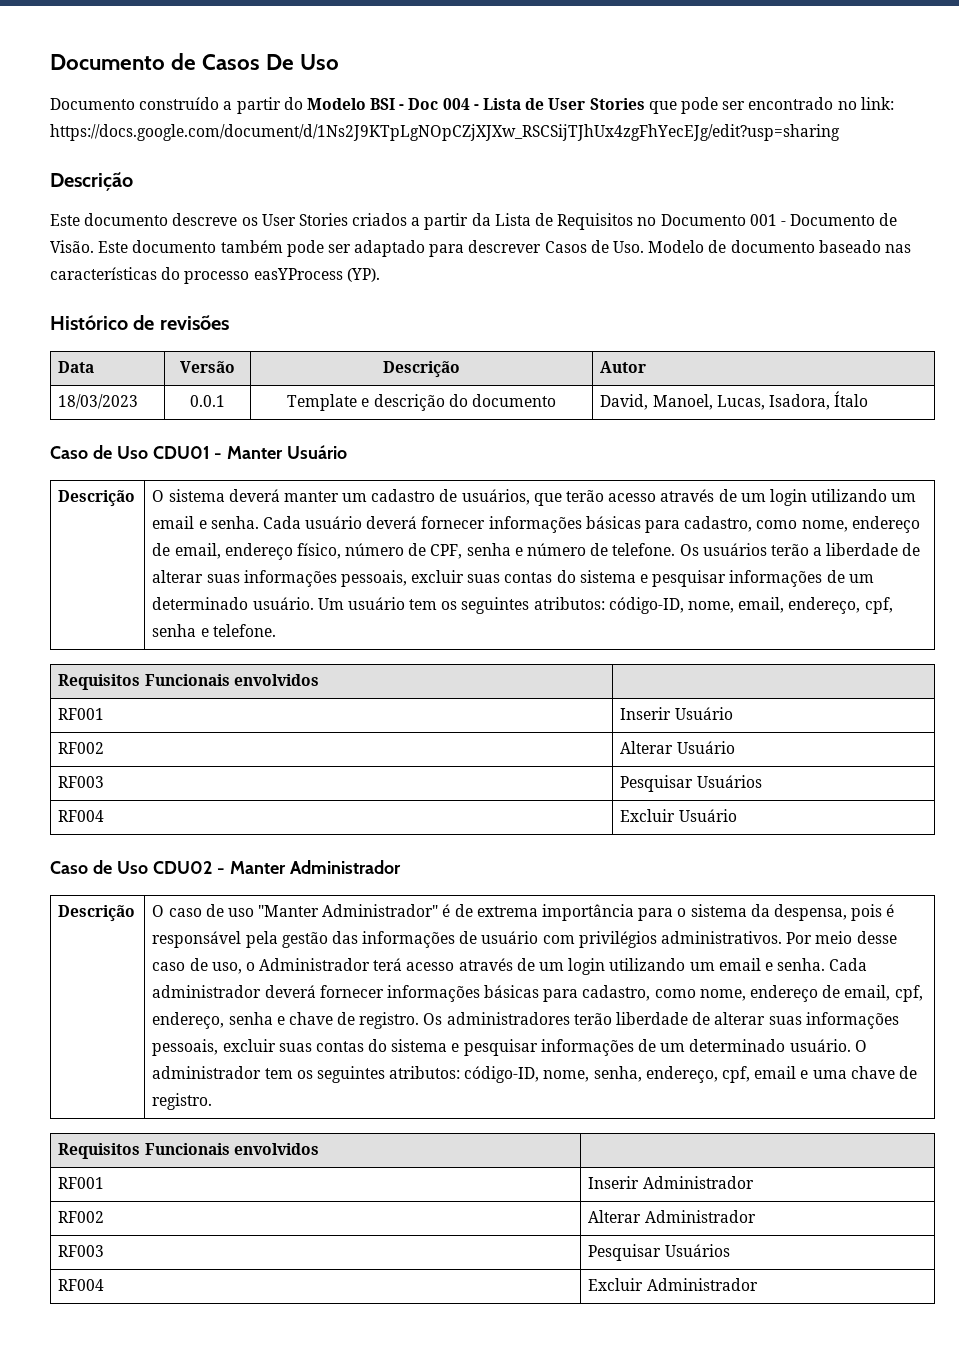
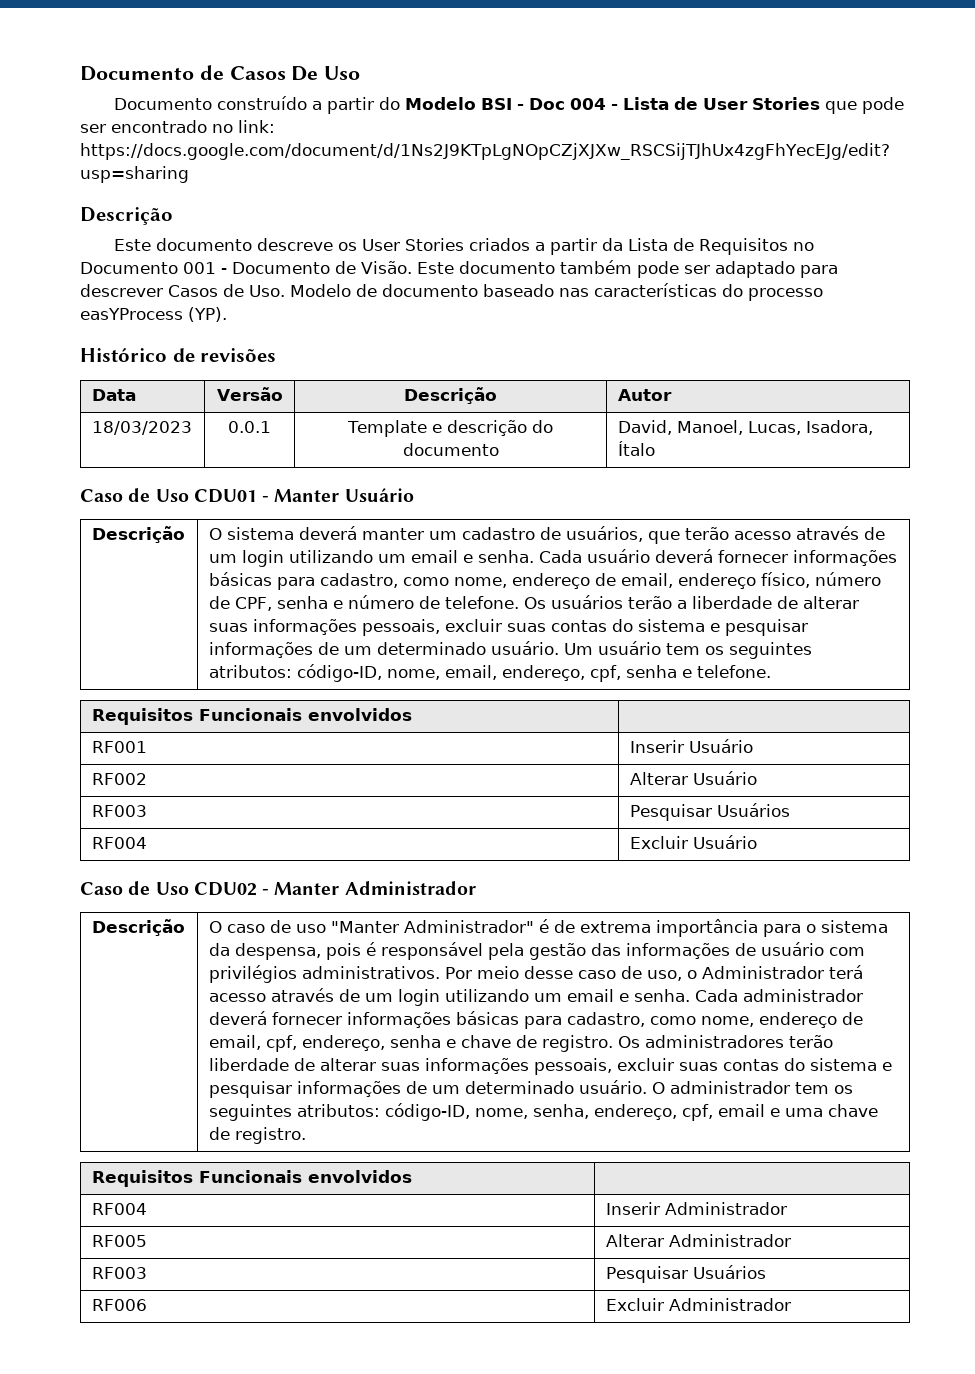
- RF001 | Inserir Administrador
+ RF004 | Inserir Administrador
- RF002 | Alterar Administrador
+ RF005 | Alterar Administrador
- RF004 | Excluir Administrador
+ RF006 | Excluir Administrador

